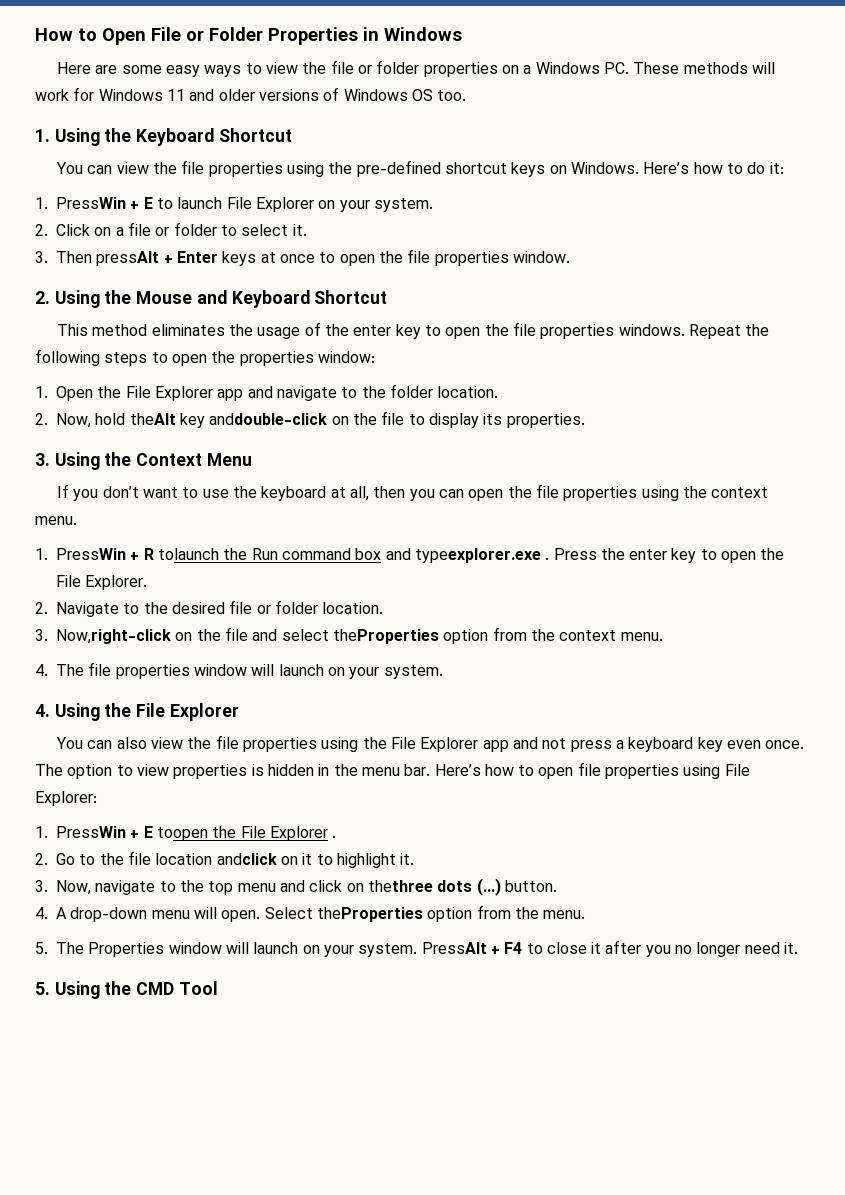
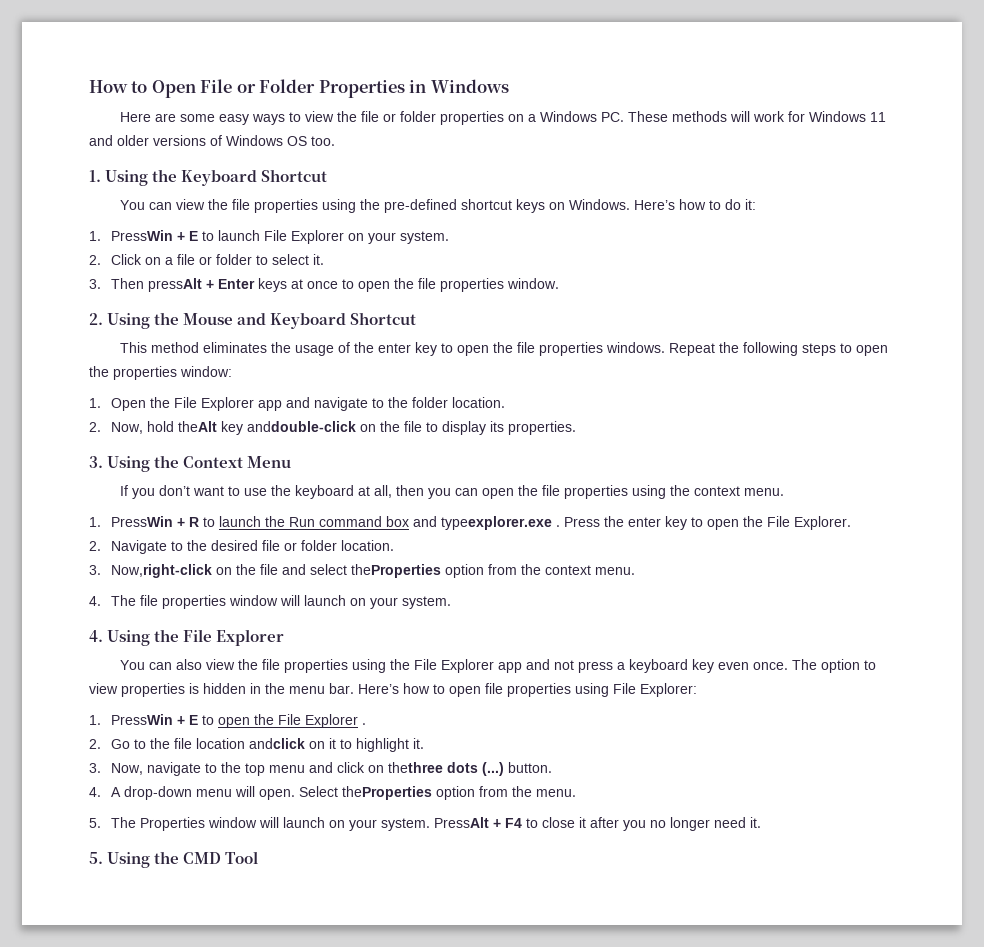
- 1. PressWin + R tolaunch the Run command box and typeexplorer.exe .
+ 1. PressWin + R to launch the Run command box and typeexplorer.exe .
- 1. PressWin + E toopen the File Explorer .
+ 1. PressWin + E to open the File Explorer .

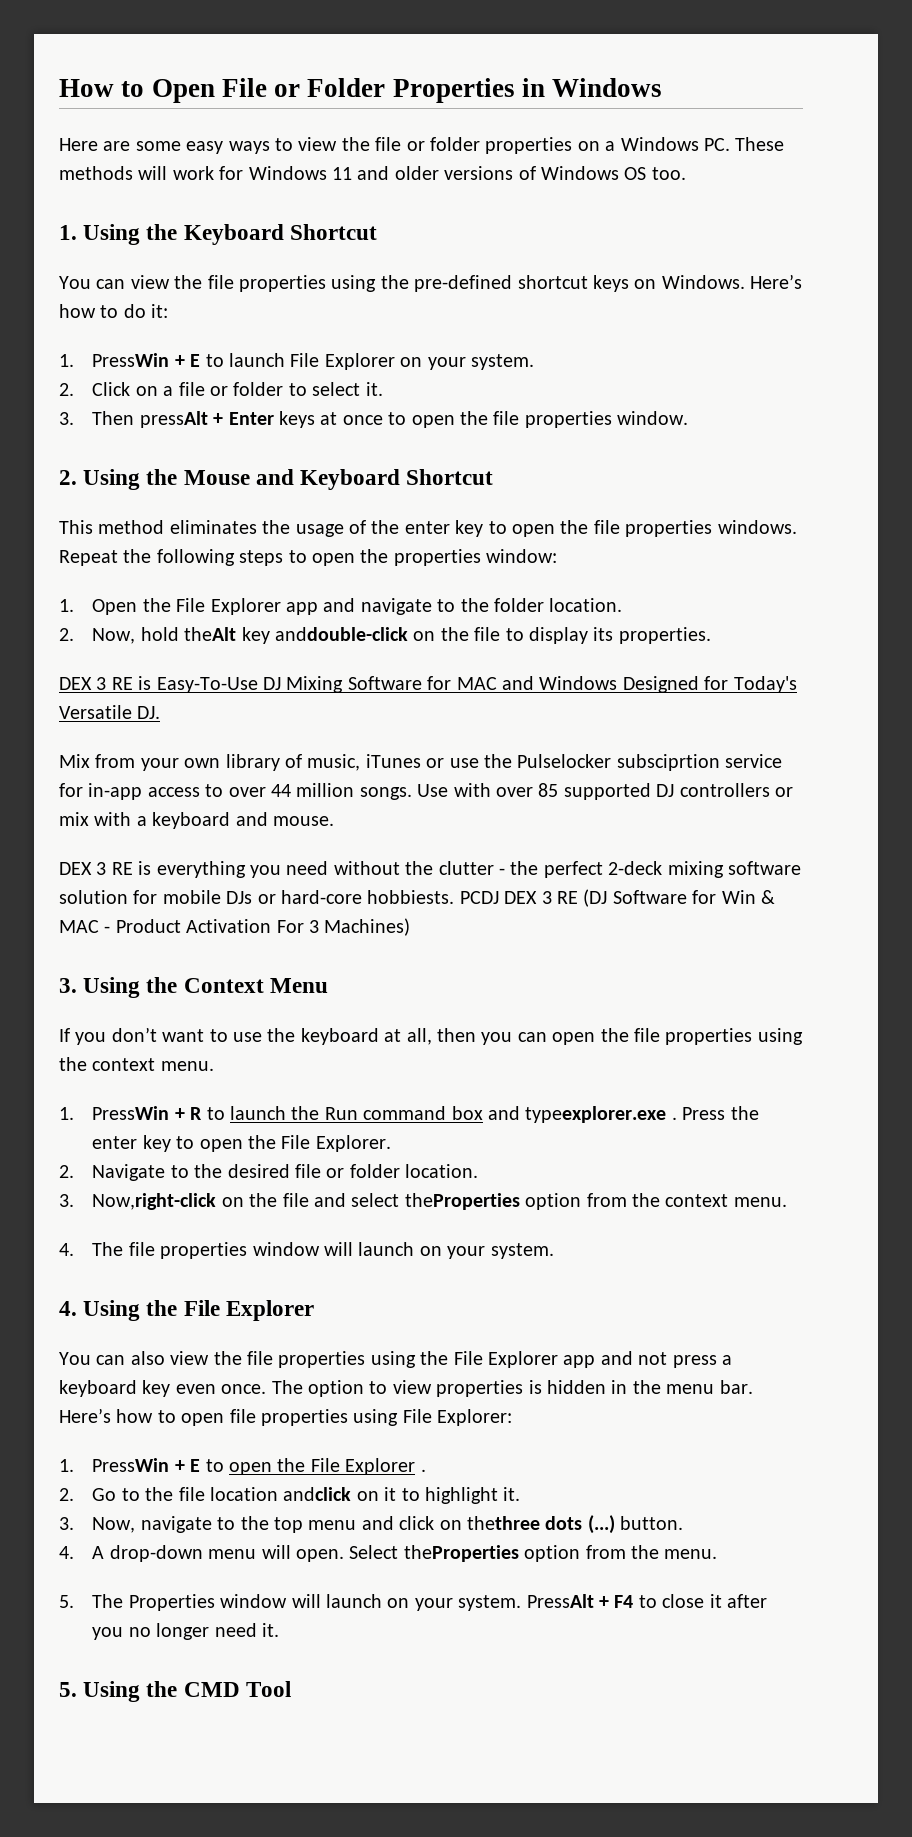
+ DEX 3 RE is Easy-To-Use DJ Mixing Software for MAC and Windows Designed for Today's Versatile DJ.
+ Mix from your own library of music, iTunes or use the Pulselocker subsciprtion service for in-app access to over 44 million songs. Use with over 85 supported DJ controllers or mix with a keyboard and mouse.
+ DEX 3 RE is everything you need without the clutter - the perfect 2-deck mixing software solution for mobile DJs or hard-core hobbiests. PCDJ DEX 3 RE (DJ Software for Win & MAC - Product Activation For 3 Machines)

